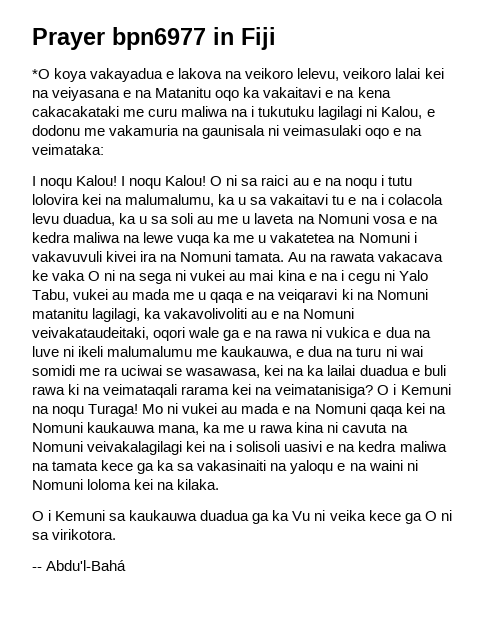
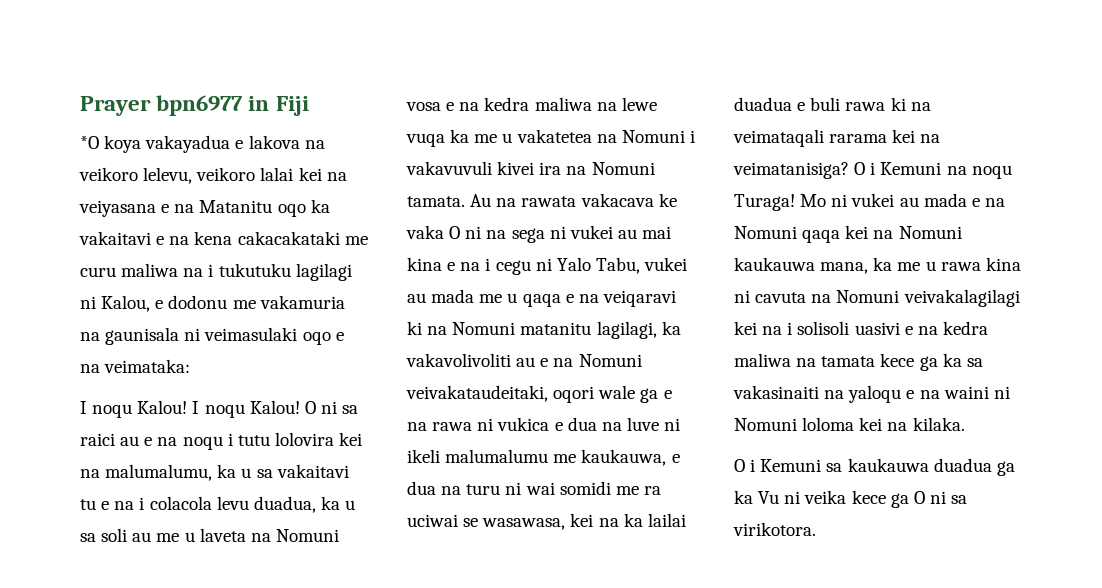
- -- Abdu'l-Bahá

